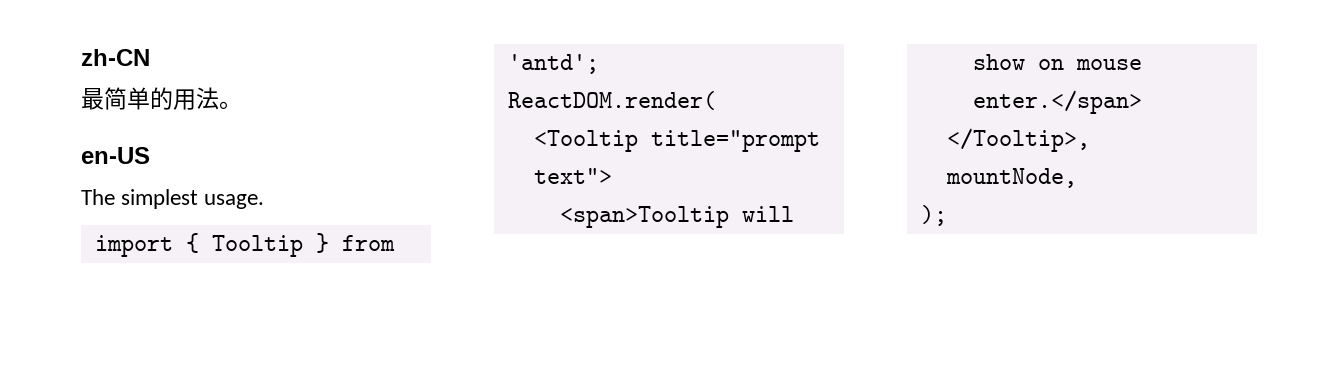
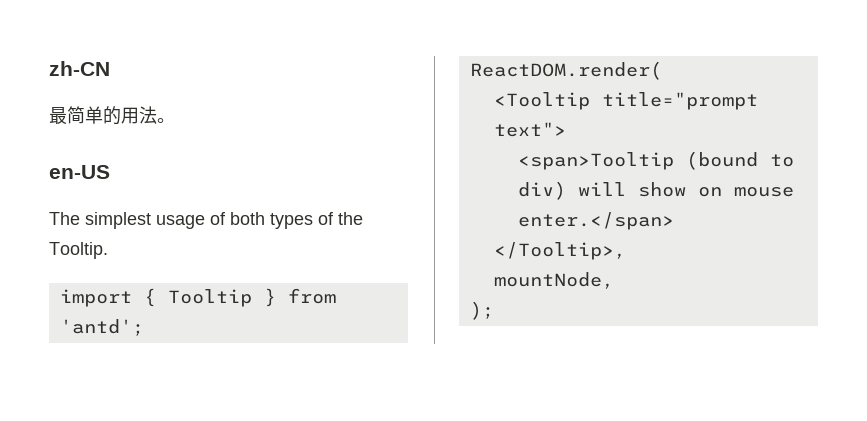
- The simplest usage.
+ The simplest usage of both types of the Tooltip.
- <span>Tooltip will show on mouse enter.</span>
+ <span>Tooltip (bound to div) will show on mouse enter.</span>

